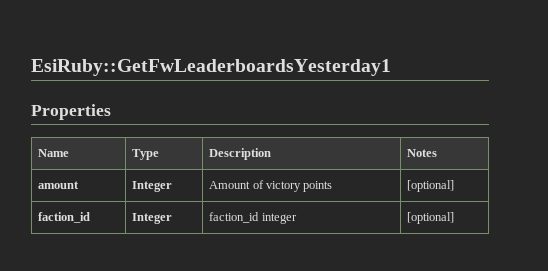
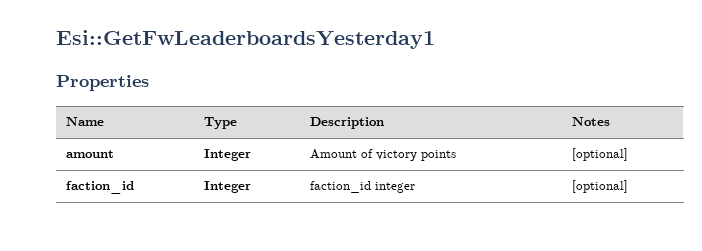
- EsiRuby::GetFwLeaderboardsYesterday1
+ Esi::GetFwLeaderboardsYesterday1

